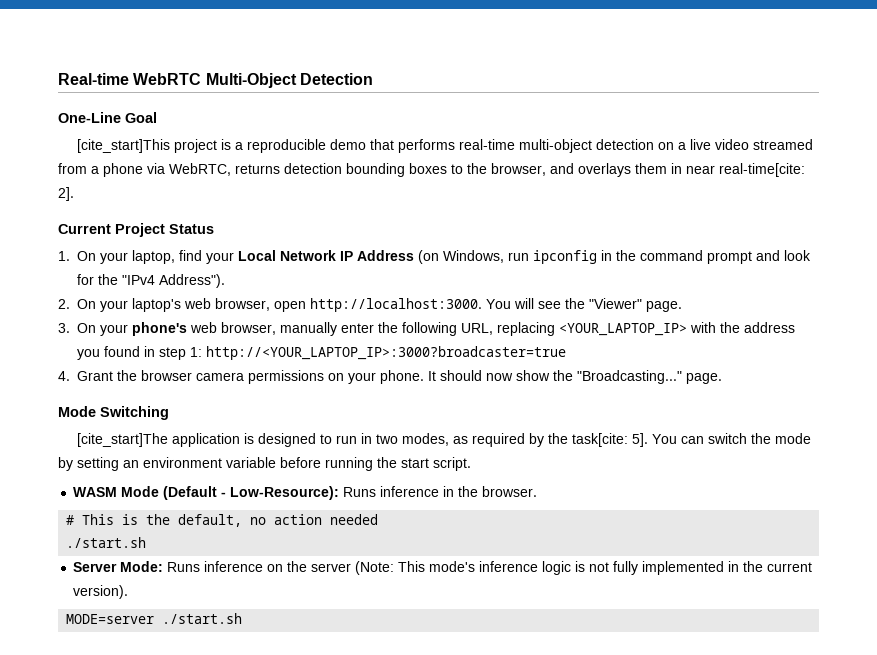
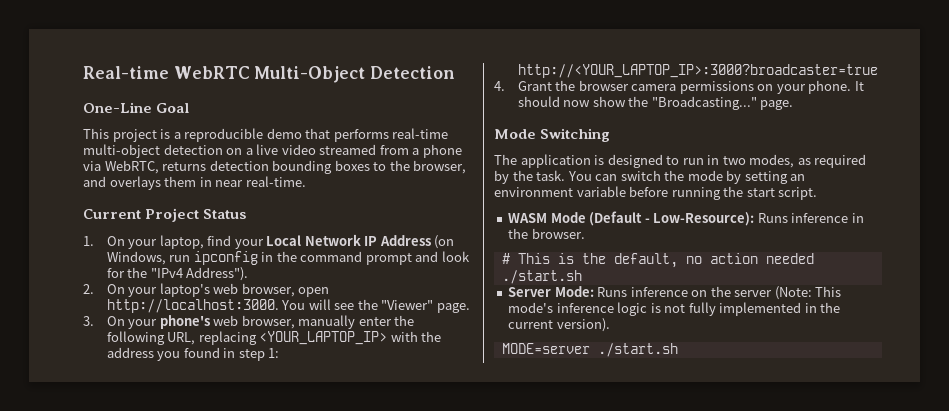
- [cite_start]This project is a reproducible demo that performs real-time multi-object detection on a live video streamed from a phone via WebRTC, returns detection bounding boxes to the browser, and overlays them in near real-time[cite: 2].
+ This project is a reproducible demo that performs real-time multi-object detection on a live video streamed from a phone via WebRTC, returns detection bounding boxes to the browser, and overlays them in near real-time.
- [cite_start]The application is designed to run in two modes, as required by the task[cite: 5].
+ The application is designed to run in two modes, as required by the task.

